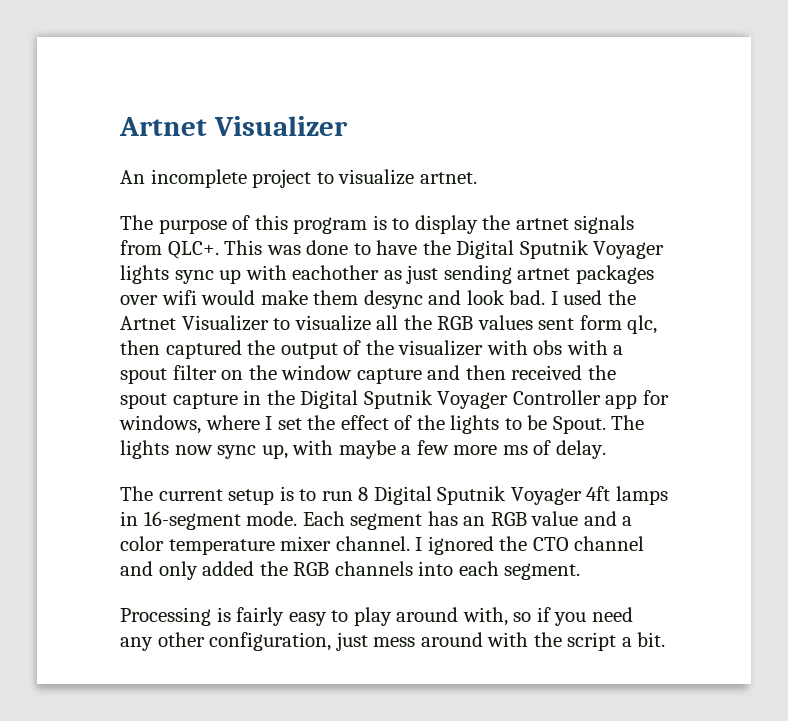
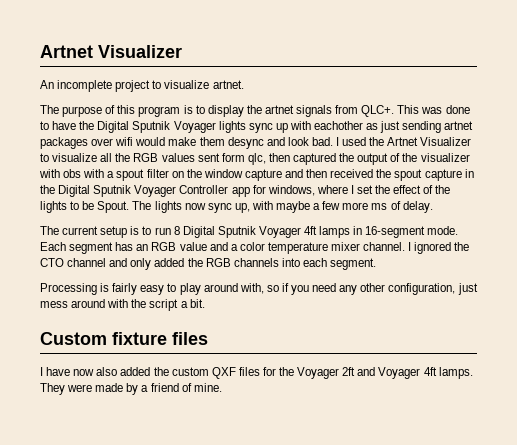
+ Custom fixture files
+ I have now also added the custom QXF files for the Voyager 2ft and Voyager 4ft lamps. They were made by a friend of mine.

